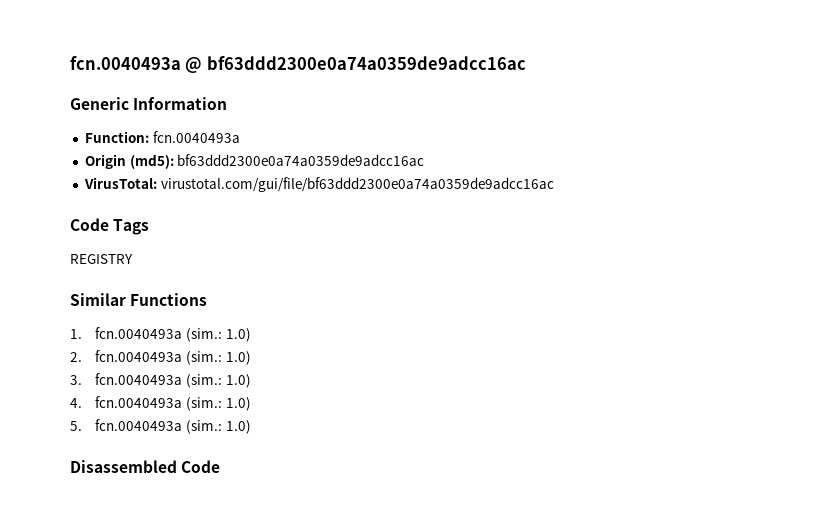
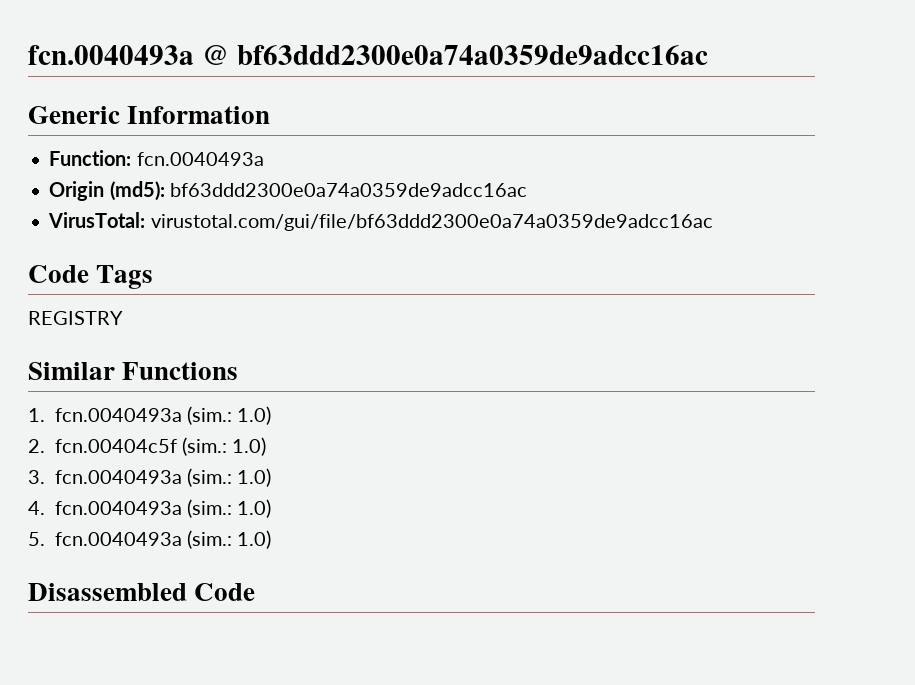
- 2. fcn.0040493a (sim.: 1.0)
+ 2. fcn.00404c5f (sim.: 1.0)

